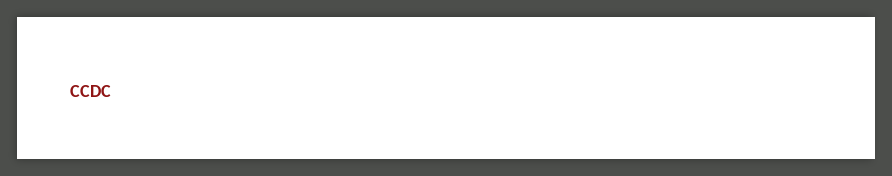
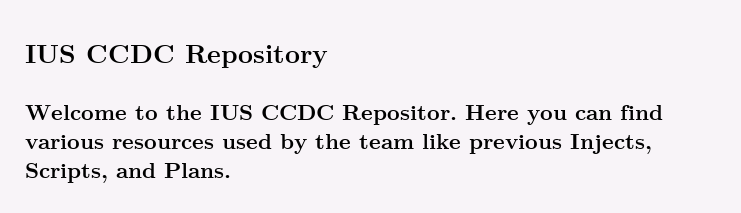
- CCDC
+ IUS CCDC Repository
+ Welcome to the IUS CCDC Repositor. Here you can find various resources used by the team like previous Injects, Scripts, and Plans.

